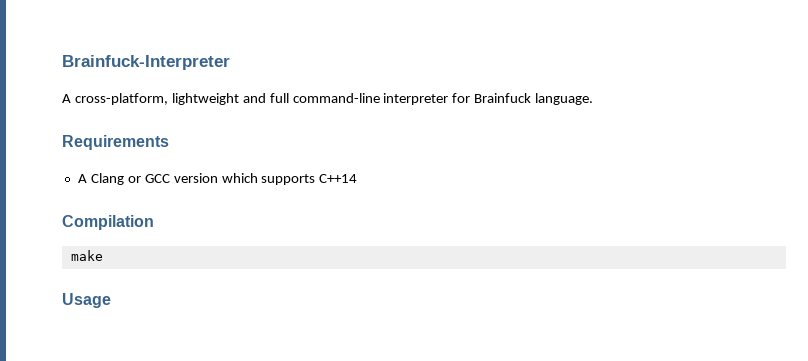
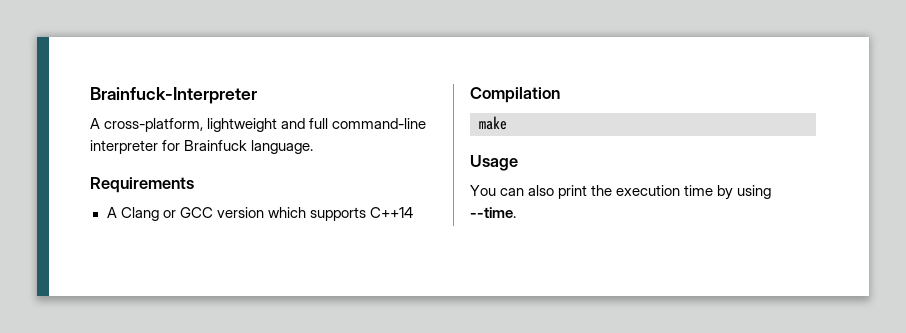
+ You can also print the execution time by using --time.

